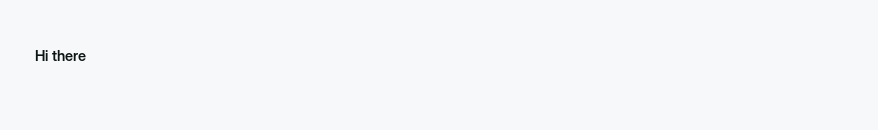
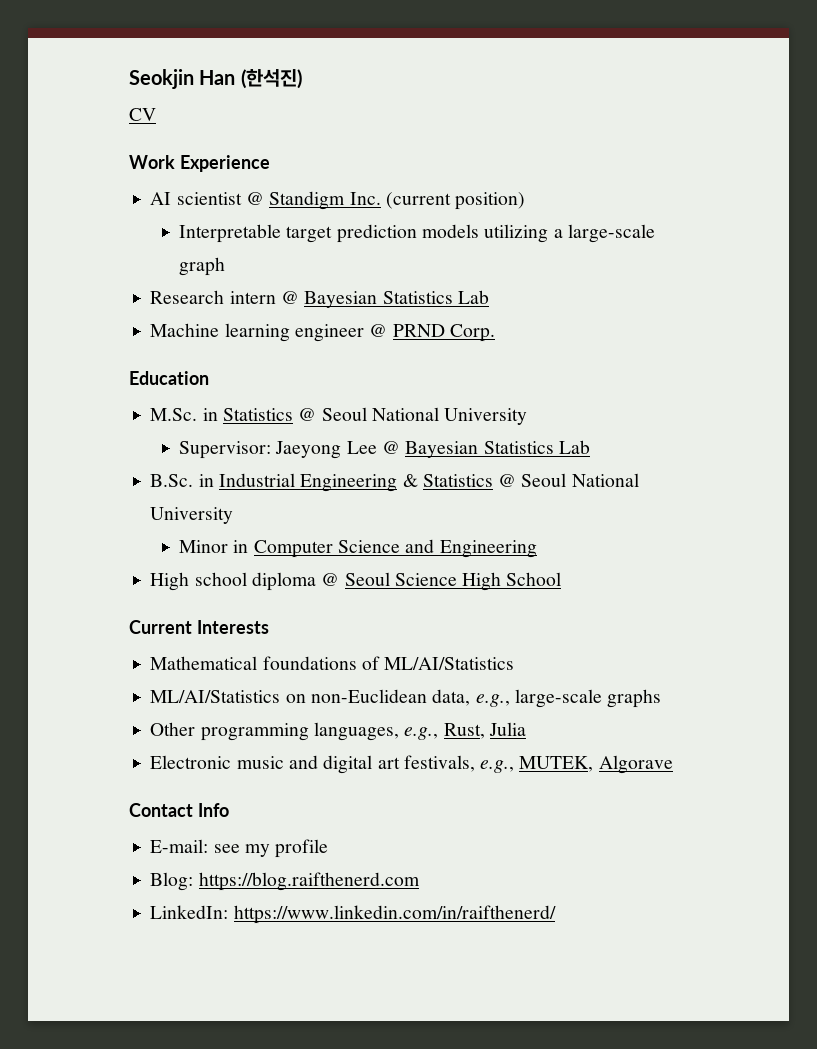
- Hi there
+ Seokjin Han (한석진)
+ CV
+ Work Experience
+ AI scientist @ Standigm Inc. (current position)
+ Interpretable target prediction models utilizing a large-scale graph
+ Research intern @ Bayesian Statistics Lab
+ Machine learning engineer @ PRND Corp.
+ Education
+ M.Sc. in Statistics @ Seoul National University
+ Supervisor: Jaeyong Lee @ Bayesian Statistics Lab
+ B.Sc. in Industrial Engineering & Statistics @ Seoul National University
+ Minor in Computer Science and Engineering
+ High school diploma @ Seoul Science High School
+ Current Interests
+ Mathematical foundations of ML/AI/Statistics
+ ML/AI/Statistics on non-Euclidean data, e.g., large-scale graphs
+ Other programming languages, e.g., Rust, Julia
+ Electronic music and digital art festivals, e.g., MUTEK, Algorave
+ Contact Info
+ E-mail: see my profile
+ Blog: https://blog.raifthenerd.com
+ LinkedIn: https://www.linkedin.com/in/raifthenerd/

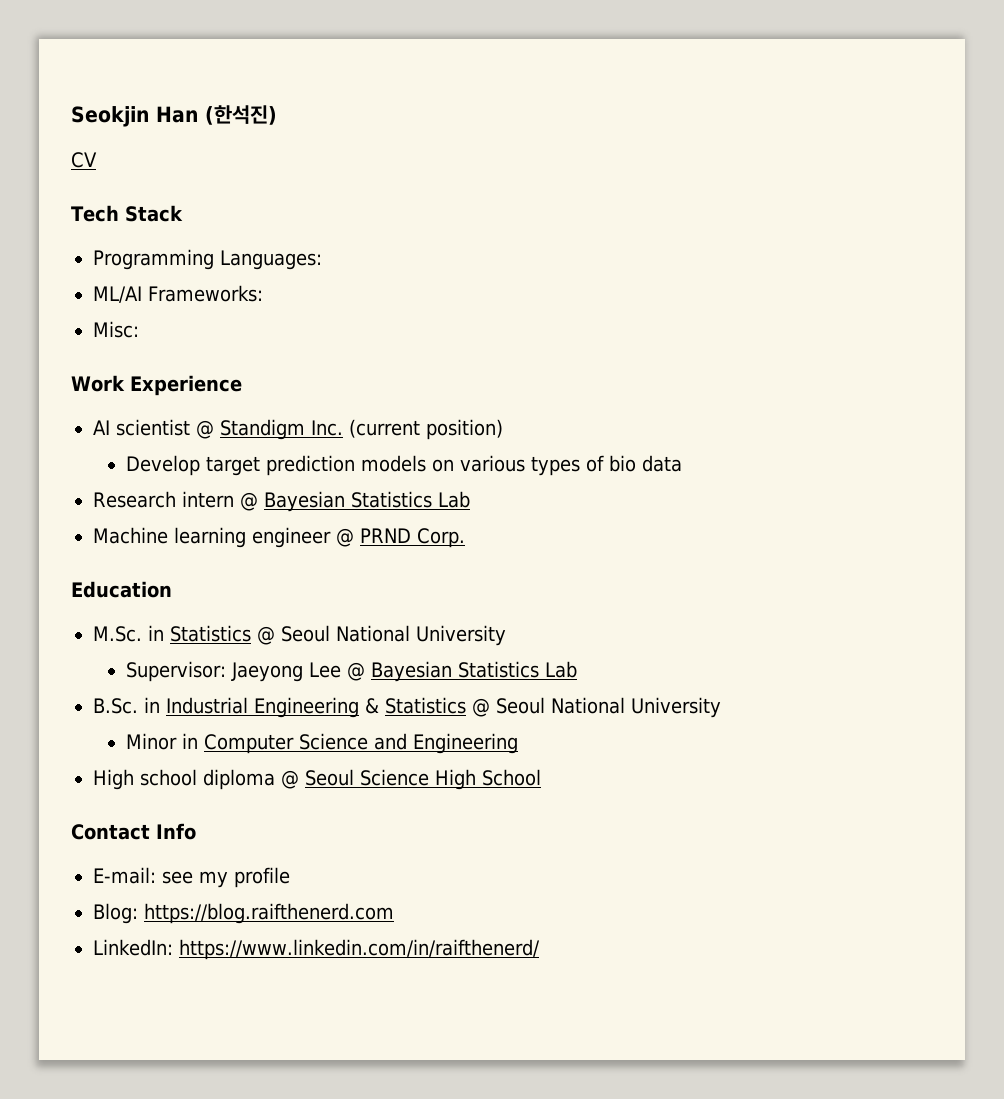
+ Tech Stack
+ Programming Languages:
+ ML/AI Frameworks:
+ Misc:
- Interpretable target prediction models utilizing a large-scale graph
+ Develop target prediction models on various types of bio data
- Current Interests
- Mathematical foundations of ML/AI/Statistics
- ML/AI/Statistics on non-Euclidean data, e.g., large-scale graphs
- Other programming languages, e.g., Rust, Julia
- Electronic music and digital art festivals, e.g., MUTEK, Algorave

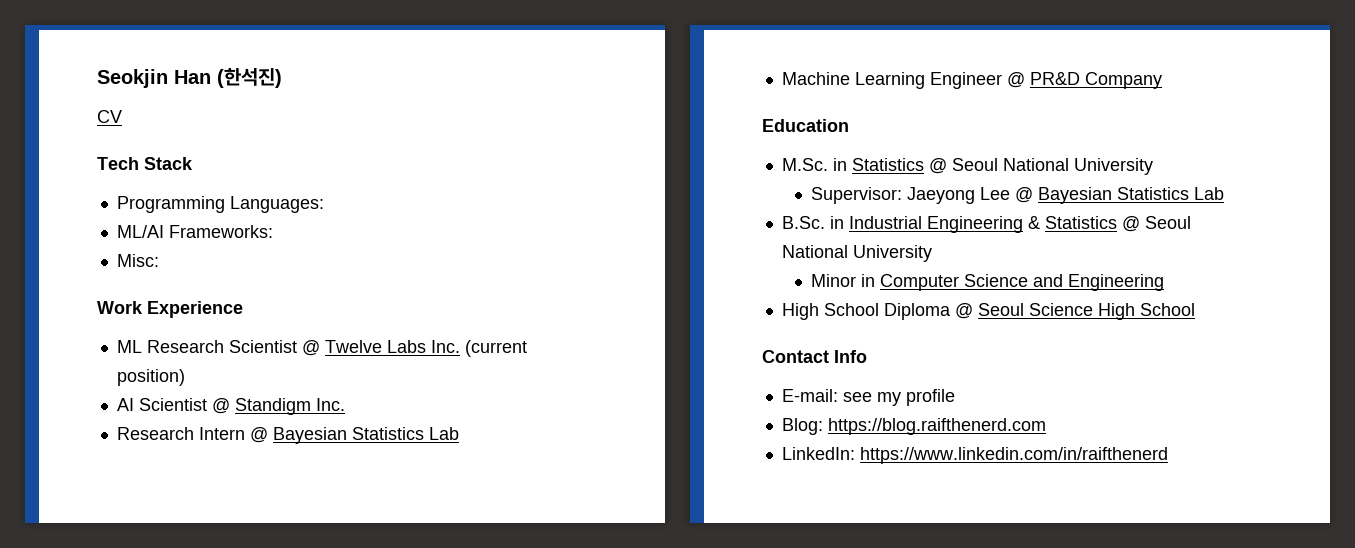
- AI scientist @ Standigm Inc. (current position)
- Develop target prediction models on various types of bio data
- Research intern @ Bayesian Statistics Lab
+ ML Research Scientist @ Twelve Labs Inc. (current position)
+ AI Scientist @ Standigm Inc.
+ Research Intern @ Bayesian Statistics Lab
- Machine learning engineer @ PRND Corp.
+ Machine Learning Engineer @ PR&D Company
- High school diploma @ Seoul Science High School
+ High School Diploma @ Seoul Science High School
- LinkedIn: https://www.linkedin.com/in/raifthenerd/
+ LinkedIn: https://www.linkedin.com/in/raifthenerd

